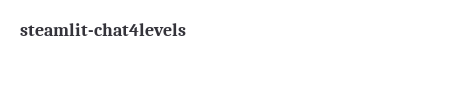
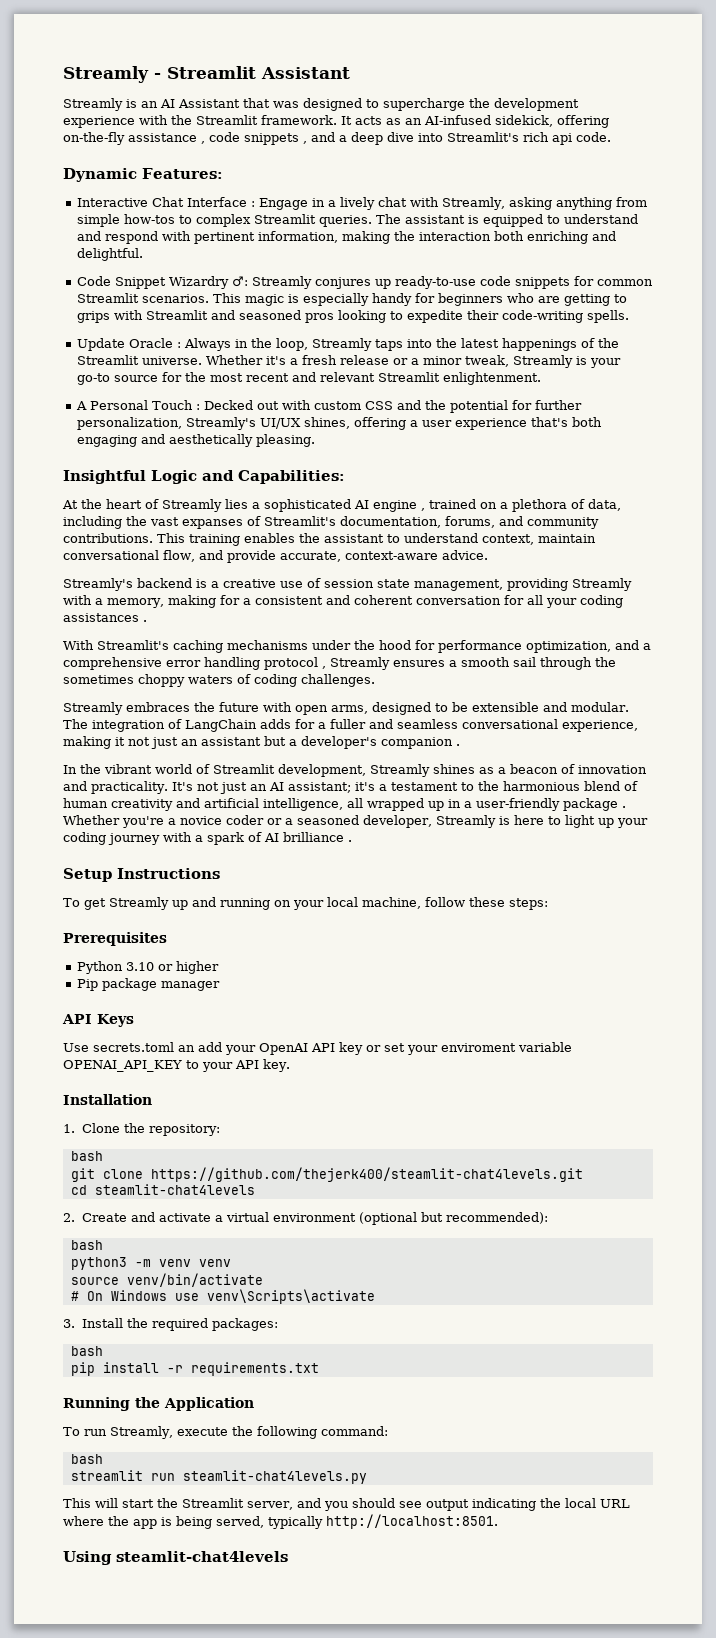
- steamlit-chat4levels
+ Streamly - Streamlit Assistant
+ Streamly is an AI Assistant that was designed to supercharge the development experience with the Streamlit framework. It acts as an AI-infused sidekick, offering on-the-fly assistance , code snippets , and a deep dive into Streamlit's rich api code.
+ Dynamic Features:
+ Interactive Chat Interface : Engage in a lively chat with Streamly, asking anything from simple how-tos to complex Streamlit queries. The assistant is equipped to understand and respond with pertinent information, making the interaction both enriching and delightful.
+ Code Snippet Wizardry ♂: Streamly conjures up ready-to-use code snippets for common Streamlit scenarios. This magic is especially handy for beginners who are getting to grips with Streamlit and seasoned pros looking to expedite their code-writing spells.
+ Update Oracle : Always in the loop, Streamly taps into the latest happenings of the Streamlit universe. Whether it's a fresh release or a minor tweak, Streamly is your go-to source for the most recent and relevant Streamlit enlightenment.
+ A Personal Touch : Decked out with custom CSS and the potential for further personalization, Streamly's UI/UX shines, offering a user experience that's both engaging and aesthetically pleasing.
+ Insightful Logic and Capabilities:
+ At the heart of Streamly lies a sophisticated AI engine , trained on a plethora of data, including the vast expanses of Streamlit's documentation, forums, and community contributions. This training enables the assistant to understand context, maintain conversational flow, and provide accurate, context-aware advice.
+ Streamly's backend is a creative use of session state management, providing Streamly with a memory, making for a consistent and coherent conversation for all your coding assistances .
+ With Streamlit's caching mechanisms under the hood for performance optimization, and a comprehensive error handling protocol , Streamly ensures a smooth sail through the sometimes choppy waters of coding challenges.
+ Streamly embraces the future with open arms, designed to be extensible and modular. The integration of LangChain adds for a fuller and seamless conversational experience, making it not just an assistant but a developer's companion .
+ In the vibrant world of Streamlit development, Streamly shines as a beacon of innovation and practicality. It's not just an AI assistant; it's a testament to the harmonious blend of human creativity and artificial intelligence, all wrapped up in a user-friendly package . Whether you're a novice coder or a seasoned developer, Streamly is here to light up your coding journey with a spark of AI brilliance .
+ Setup Instructions
+ To get Streamly up and running on your local machine, follow these steps:
+ Prerequisites
+ Python 3.10 or higher
+ Pip package manager
+ API Keys
+ Use secrets.toml an add your OpenAI API key or set your enviroment variable OPENAI_API_KEY to your API key.
+ Installation
+ 1. Clone the repository:
+ bash
+ git clone https://github.com/thejerk400/steamlit-chat4levels.git
+ cd steamlit-chat4levels
+ 2. Create and activate a virtual environment (optional but recommended):
+ bash
+ python3 -m venv venv
+ source venv/bin/activate
+ # On Windows use venv\Scripts\activate
+ 3. Install the required packages:
+ bash
+ pip install -r requirements.txt
+ Running the Application
+ To run Streamly, execute the following command:
+ bash
+ streamlit run steamlit-chat4levels.py
+ This will start the Streamlit server, and you should see output indicating the local URL where the app is being served, typically http://localhost:8501.
+ Using steamlit-chat4levels

